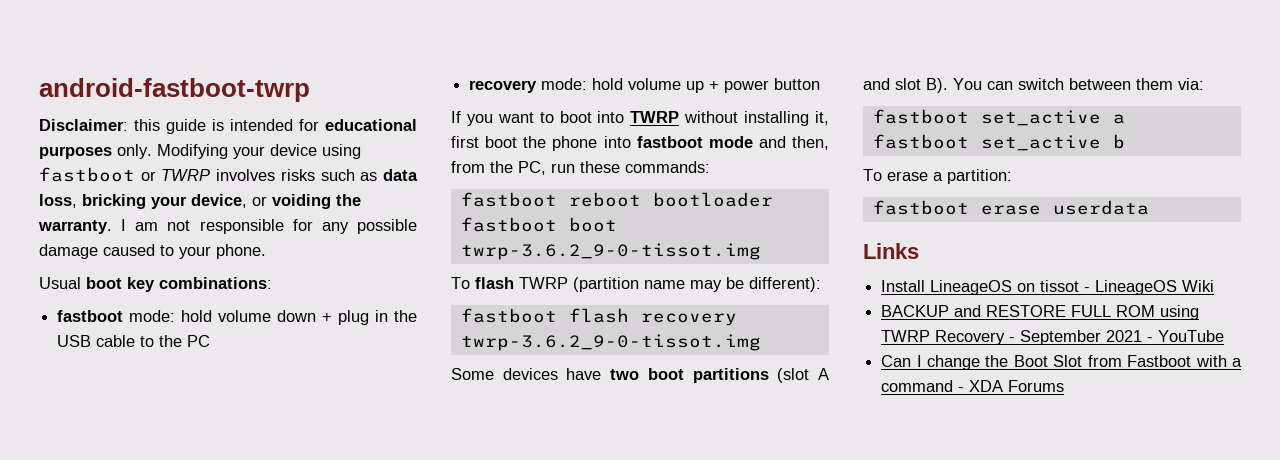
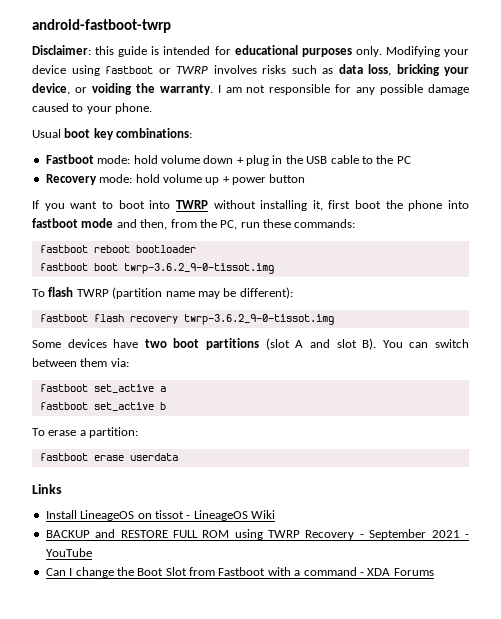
- fastboot mode: hold volume down + plug in the USB cable to the PC
+ Fastboot mode: hold volume down + plug in the USB cable to the PC
- recovery mode: hold volume up + power button
+ Recovery mode: hold volume up + power button

